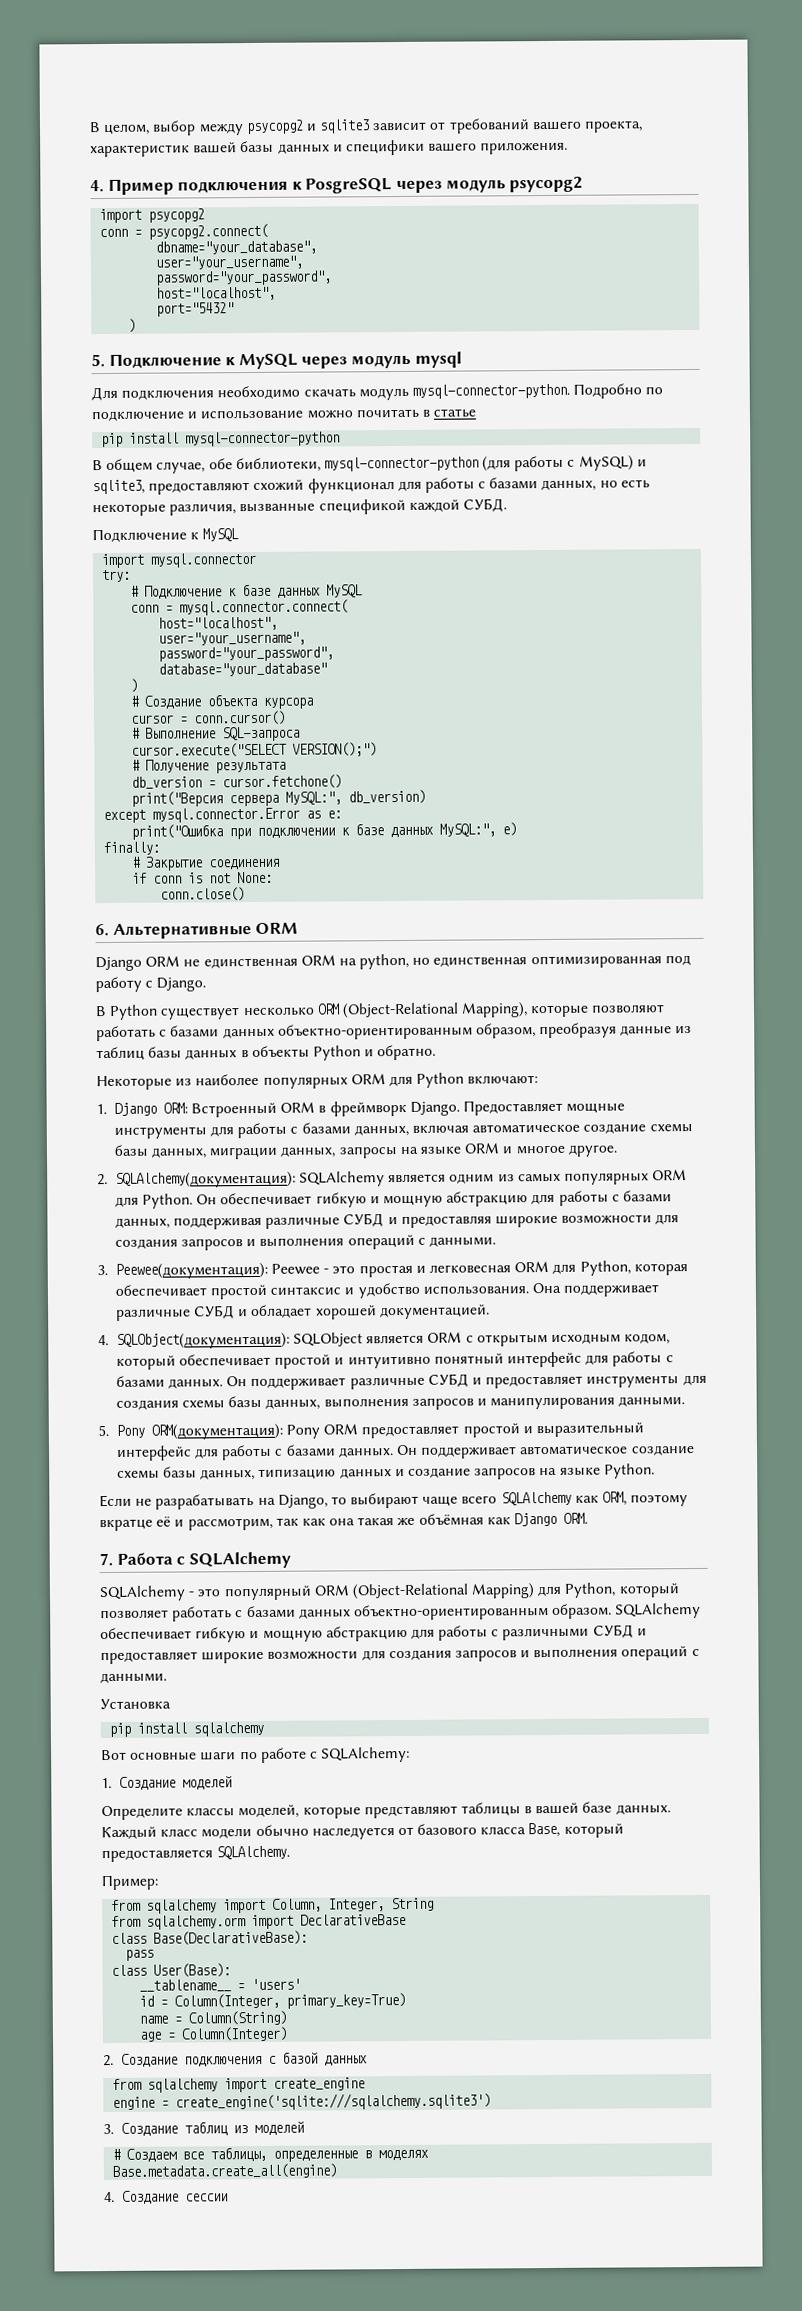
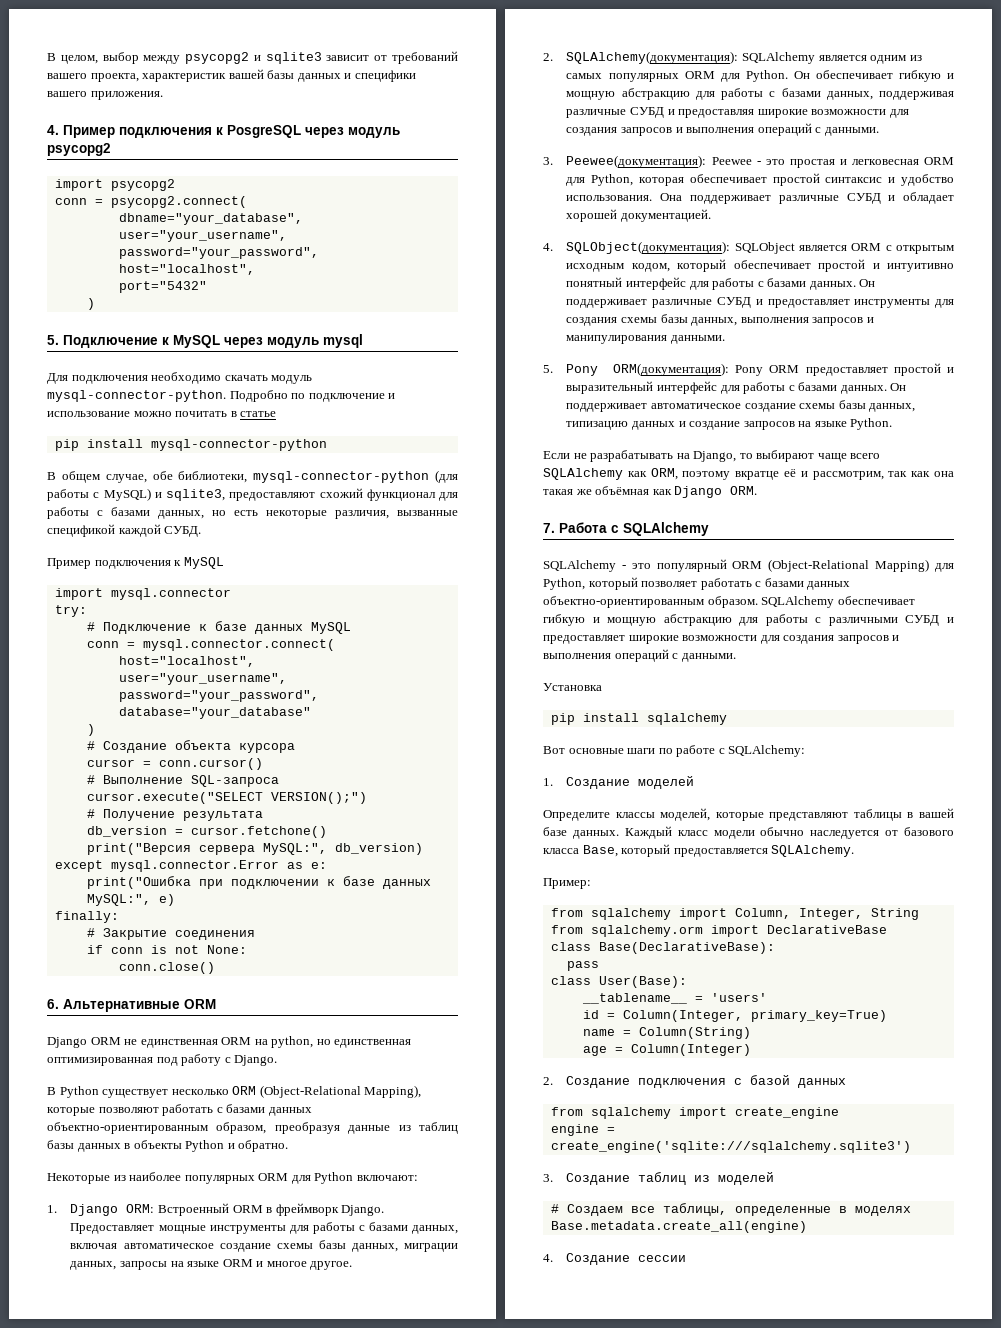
  В общем случае, обе библиотеки, mysql-connector-python (для работы с MySQL) и sqlite3, предоставляют схожий функционал для работы с базами данных, но есть некоторые различия, вызванные спецификой каждой СУБД.
- Подключение к MySQL
+ Пример подключения к MySQL

